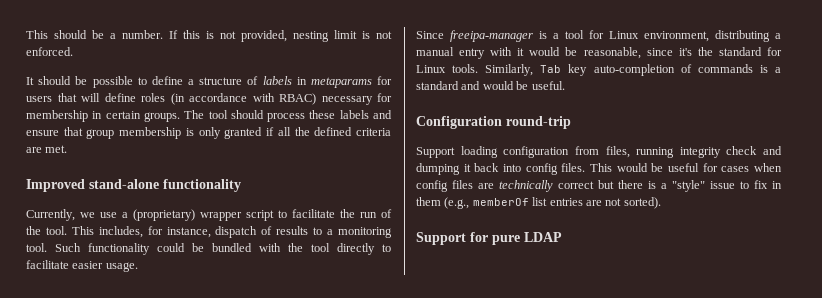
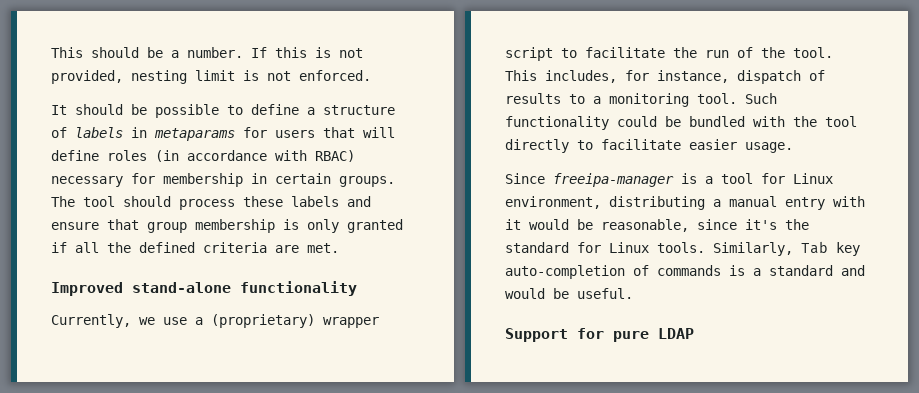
- Configuration round-trip
- Support loading configuration from files, running integrity check and dumping it back into config files. This would be useful for cases when config files are technically correct but there is a "style" issue to fix in them (e.g., memberOf list entries are not sorted).

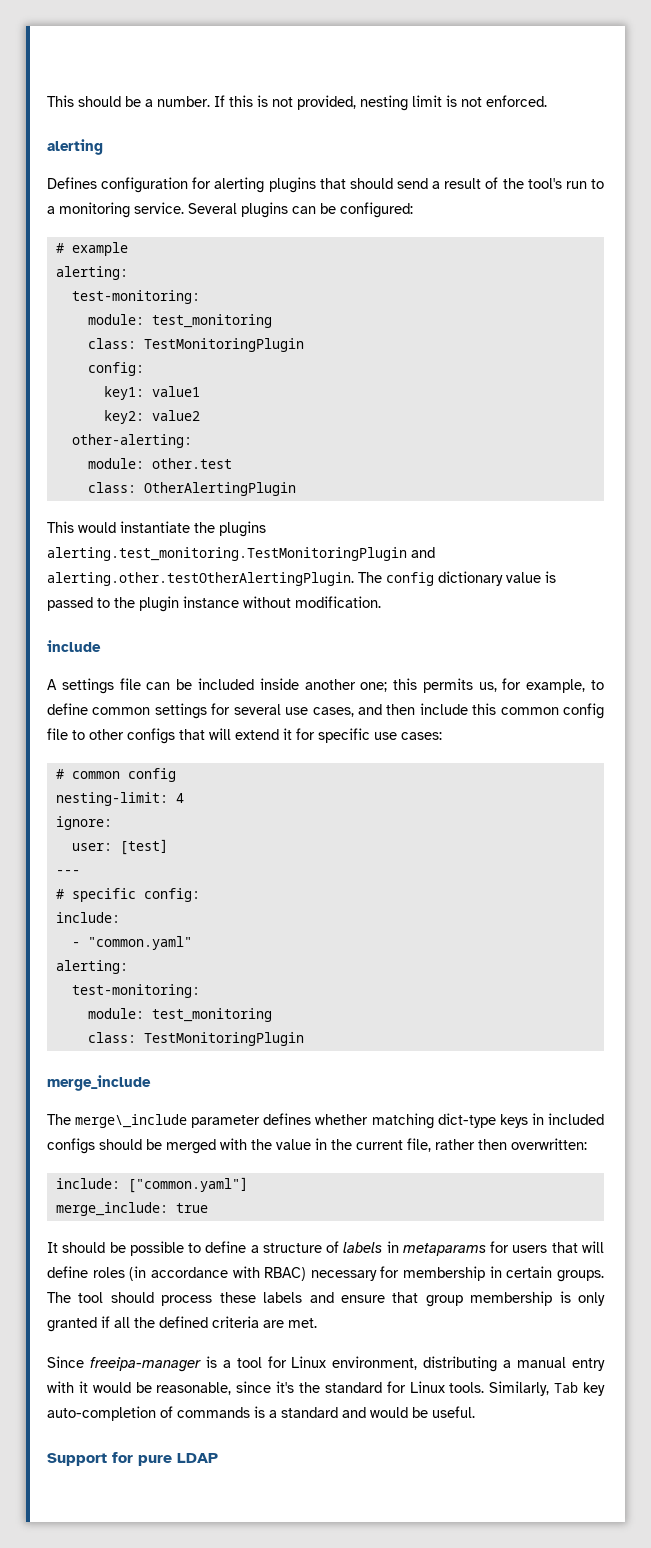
  If this is not provided, nesting limit is not enforced.
+ alerting
+ Defines configuration for alerting plugins that should send a result of the tool's run to a monitoring service. Several plugins can be configured:
+ # example
+ alerting:
+ test-monitoring:
+ module: test_monitoring
+ class: TestMonitoringPlugin
+ config:
+ key1: value1
+ key2: value2
+ other-alerting:
+ module: other.test
+ class: OtherAlertingPlugin
+ This would instantiate the plugins alerting.test_monitoring.TestMonitoringPlugin and alerting.other.testOtherAlertingPlugin. The config dictionary value is passed to the plugin instance without modification.
+ include
+ A settings file can be included inside another one; this permits us, for example, to define common settings for several use cases, and then include this common config file to other configs that will extend it for specific use cases:
+ # common config
+ nesting-limit: 4
+ ignore:
+ user: [test]
+ ---
+ # specific config:
+ include:
+ - "common.yaml"
+ alerting:
+ test-monitoring:
+ module: test_monitoring
+ class: TestMonitoringPlugin
+ merge_include
+ The merge\_include parameter defines whether matching dict-type keys in included configs should be merged with the value in the current file, rather then overwritten:
+ include: ["common.yaml"]
+ merge_include: true
- Improved stand-alone functionality
- Currently, we use a (proprietary) wrapper script to facilitate the run of the tool. This includes, for instance, dispatch of results to a monitoring tool. Such functionality could be bundled with the tool directly to facilitate easier usage.

